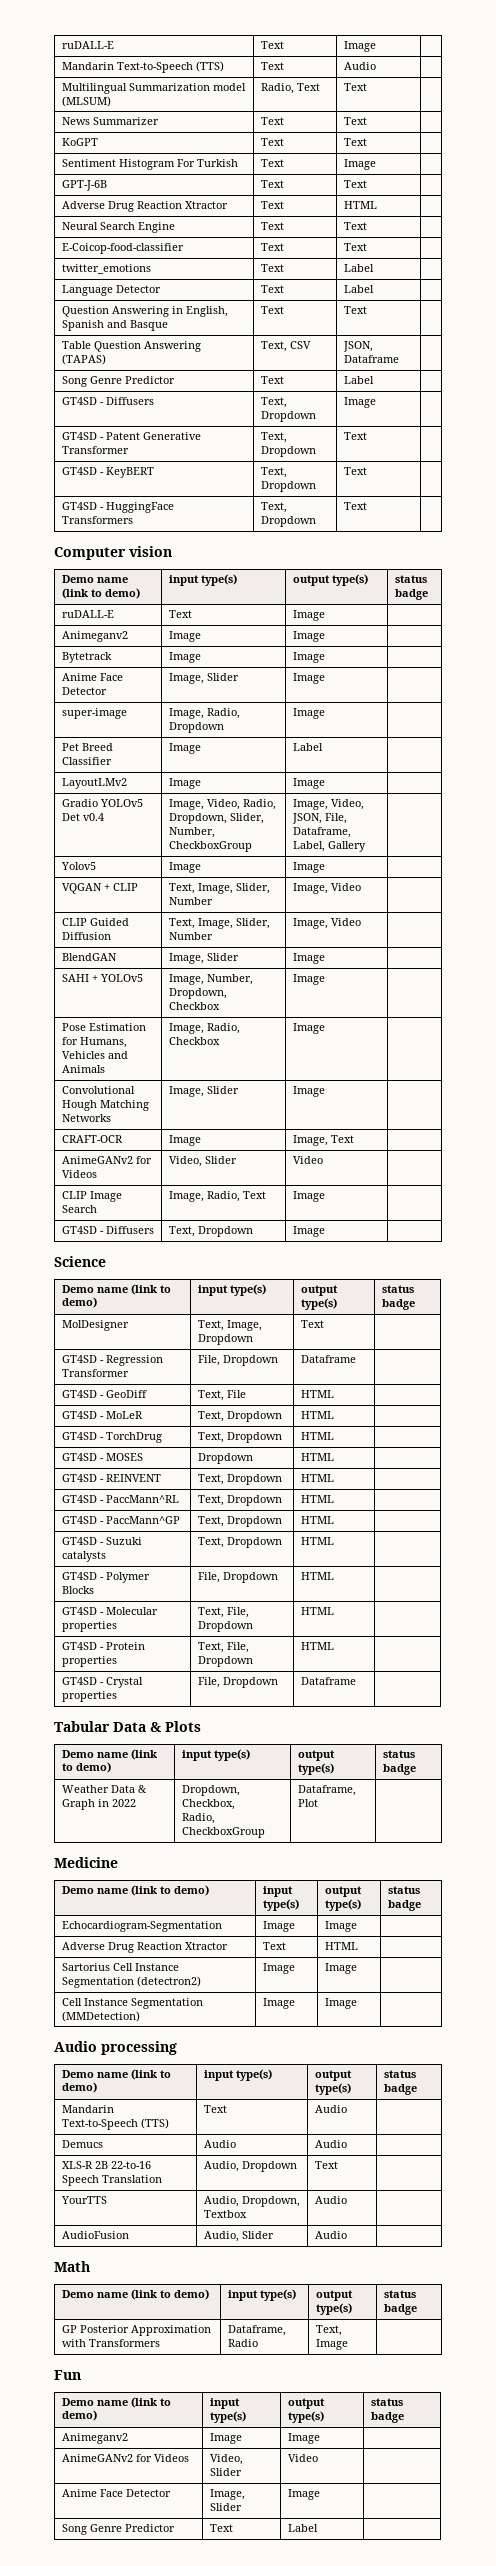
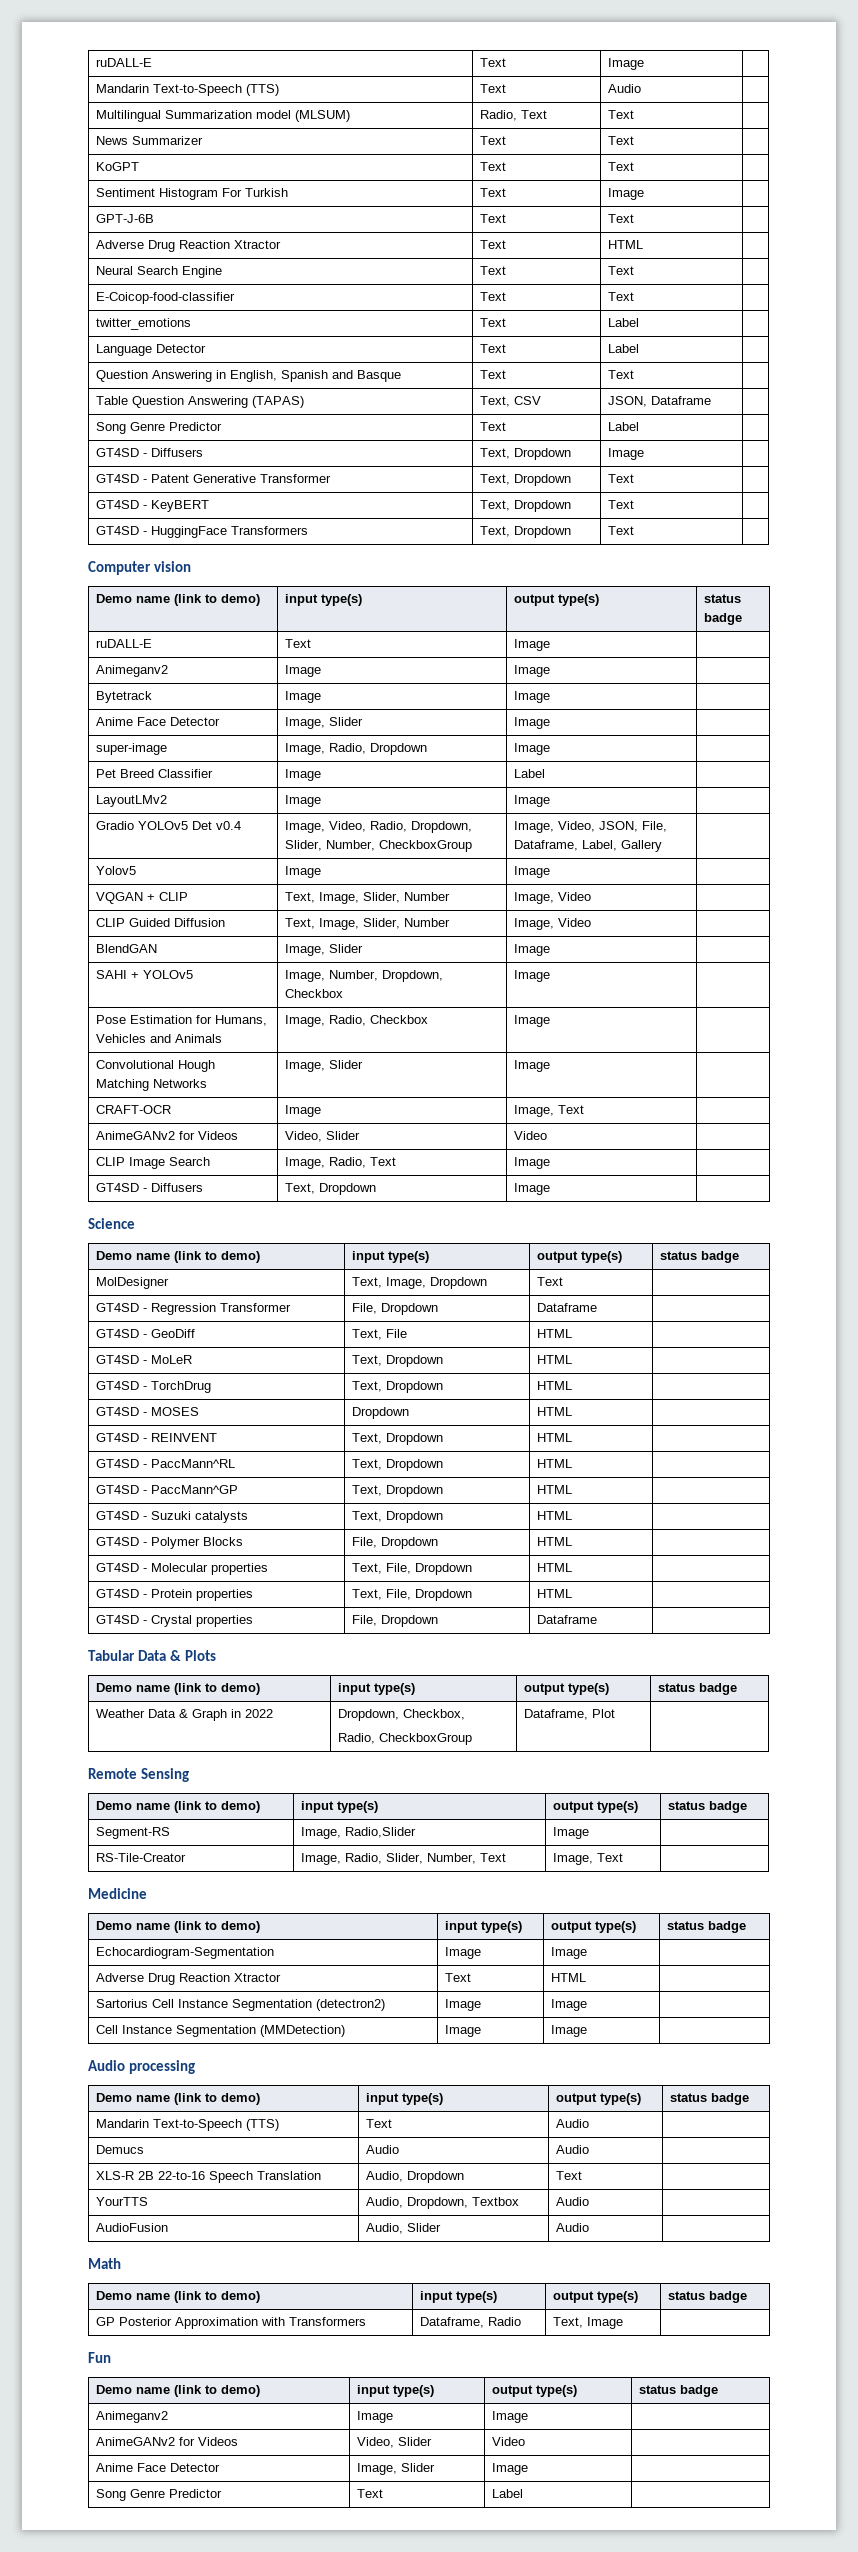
+ Remote Sensing
+ Demo name (link to demo) | input type(s) | output type(s) | status badge
+ Segment-RS | Image, Radio,Slider | Image |
+ RS-Tile-Creator | Image, Radio, Slider, Number, Text | Image, Text |

